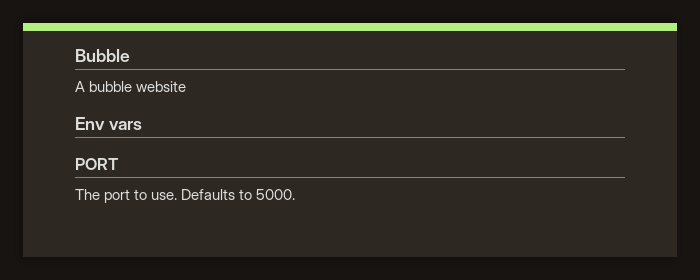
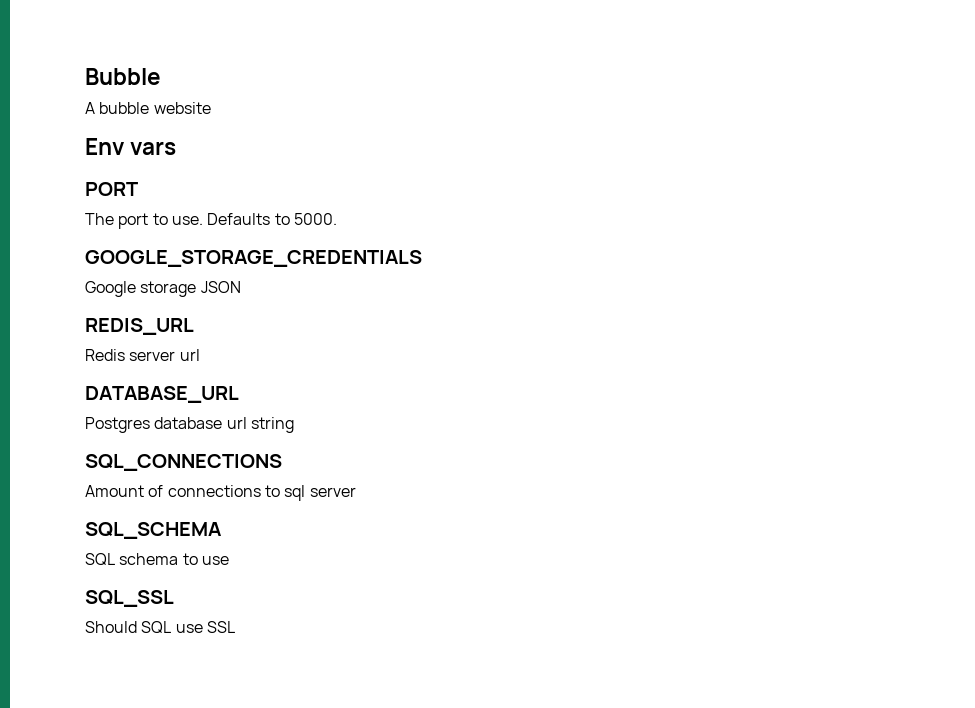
+ GOOGLE_STORAGE_CREDENTIALS
+ Google storage JSON
+ REDIS_URL
+ Redis server url
+ DATABASE_URL
+ Postgres database url string
+ SQL_CONNECTIONS
+ Amount of connections to sql server
+ SQL_SCHEMA
+ SQL schema to use
+ SQL_SSL
+ Should SQL use SSL

